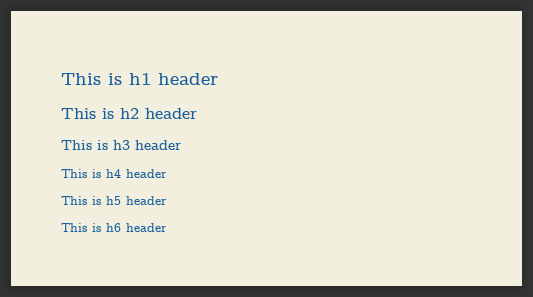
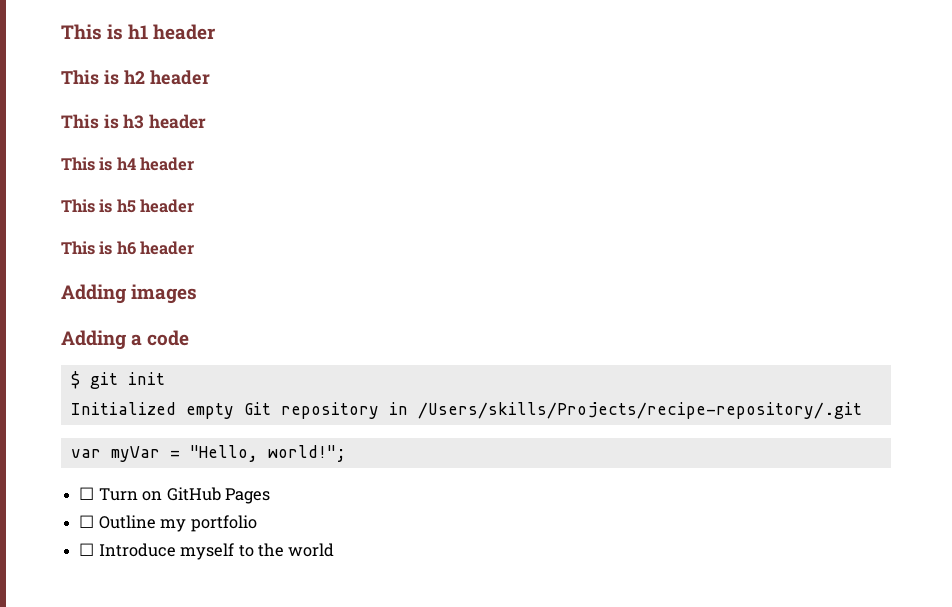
+ Adding images
+ Adding a code
+ $ git init
+ Initialized empty Git repository in /Users/skills/Projects/recipe-repository/.git
+ var myVar = "Hello, world!";
+ ☐ Turn on GitHub Pages
+ ☐ Outline my portfolio
+ ☐ Introduce myself to the world

